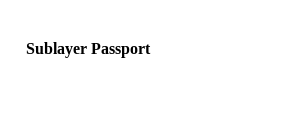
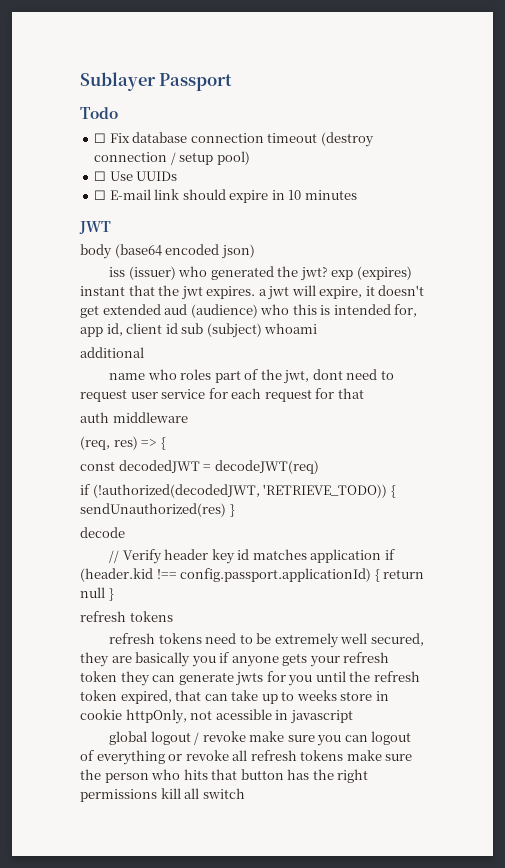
+ Todo
+ ☐ Fix database connection timeout (destroy connection / setup pool)
+ ☐ Use UUIDs
+ ☐ E-mail link should expire in 10 minutes
+ JWT
+ body (base64 encoded json)
+ iss (issuer) who generated the jwt? exp (expires) instant that the jwt expires. a jwt will expire, it doesn't get extended aud (audience) who this is intended for, app id, client id sub (subject) whoami
+ additional
+ name who roles part of the jwt, dont need to request user service for each request for that
+ auth middleware
+ (req, res) => {
+ const decodedJWT = decodeJWT(req)
+ if (!authorized(decodedJWT, 'RETRIEVE_TODO)) { sendUnauthorized(res) }
+ decode
+ // Verify header key id matches application if (header.kid !== config.passport.applicationId) { return null }
+ refresh tokens
+ refresh tokens need to be extremely well secured, they are basically you if anyone gets your refresh token they can generate jwts for you until the refresh token expired, that can take up to weeks store in cookie httpOnly, not acessible in javascript
+ global logout / revoke make sure you can logout of everything or revoke all refresh tokens make sure the person who hits that button has the right permissions kill all switch

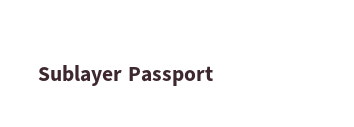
- Todo
- ☐ Fix database connection timeout (destroy connection / setup pool)
- ☐ Use UUIDs
- ☐ E-mail link should expire in 10 minutes
- JWT
- body (base64 encoded json)
- iss (issuer) who generated the jwt? exp (expires) instant that the jwt expires. a jwt will expire, it doesn't get extended aud (audience) who this is intended for, app id, client id sub (subject) whoami
- additional
- name who roles part of the jwt, dont need to request user service for each request for that
- auth middleware
- (req, res) => {
- const decodedJWT = decodeJWT(req)
- if (!authorized(decodedJWT, 'RETRIEVE_TODO)) { sendUnauthorized(res) }
- decode
- // Verify header key id matches application if (header.kid !== config.passport.applicationId) { return null }
- refresh tokens
- refresh tokens need to be extremely well secured, they are basically you if anyone gets your refresh token they can generate jwts for you until the refresh token expired, that can take up to weeks store in cookie httpOnly, not acessible in javascript
- global logout / revoke make sure you can logout of everything or revoke all refresh tokens make sure the person who hits that button has the right permissions kill all switch

